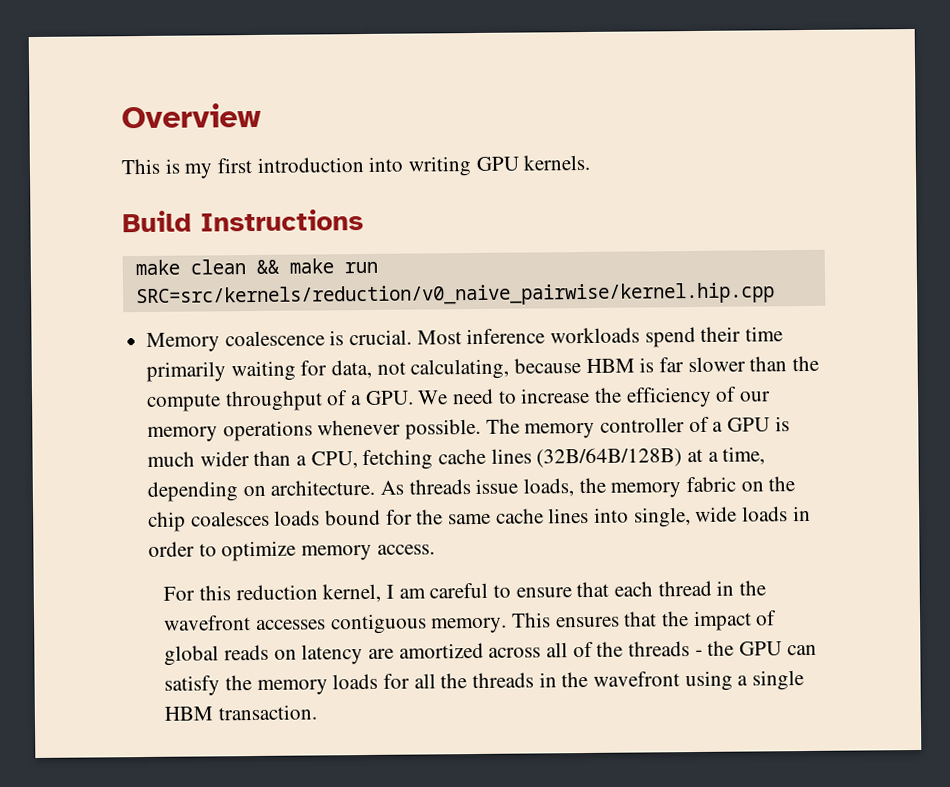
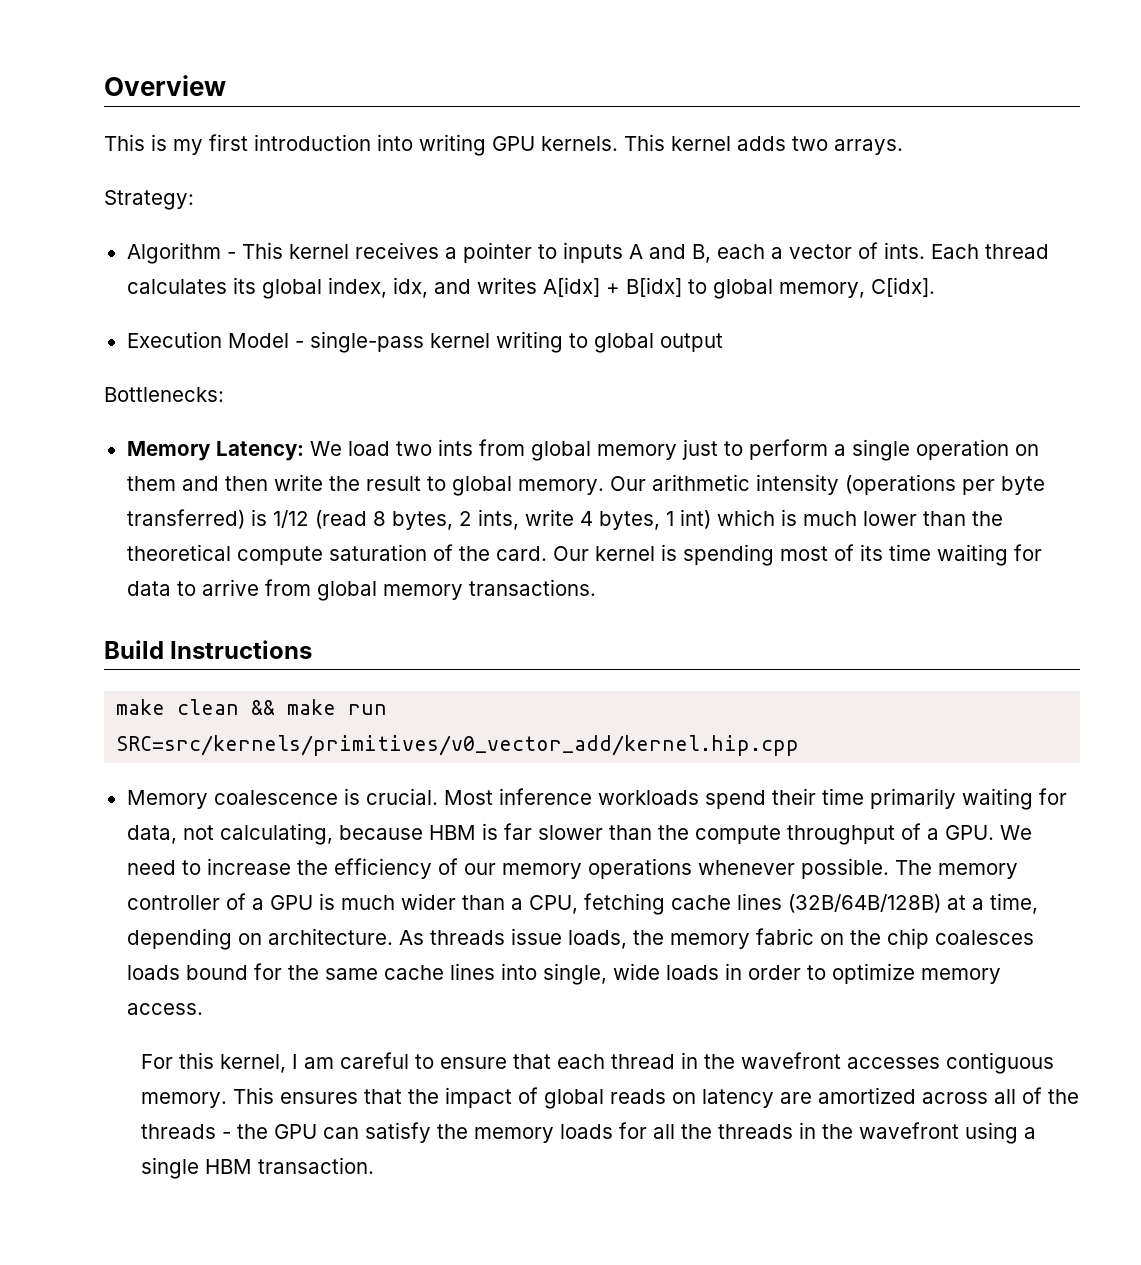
+ This kernel adds two arrays.
+ Strategy:
+ Algorithm - This kernel receives a pointer to inputs A and B, each a vector of ints. Each thread calculates its global index, idx, and writes A[idx] + B[idx] to global memory, C[idx].
+ Execution Model - single-pass kernel writing to global output
+ Bottlenecks:
+ Memory Latency: We load two ints from global memory just to perform a single operation on them and then write the result to global memory. Our arithmetic intensity (operations per byte transferred) is 1/12 (read 8 bytes, 2 ints, write 4 bytes, 1 int) which is much lower than the theoretical compute saturation of the card. Our kernel is spending most of its time waiting for data to arrive from global memory transactions.
- make clean && make run SRC=src/kernels/reduction/v0_naive_pairwise/kernel.hip.cpp
+ make clean && make run SRC=src/kernels/primitives/v0_vector_add/kernel.hip.cpp
- For this reduction kernel, I am careful to ensure that each thread in the wavefront accesses contiguous memory.
+ For this kernel, I am careful to ensure that each thread in the wavefront accesses contiguous memory.

